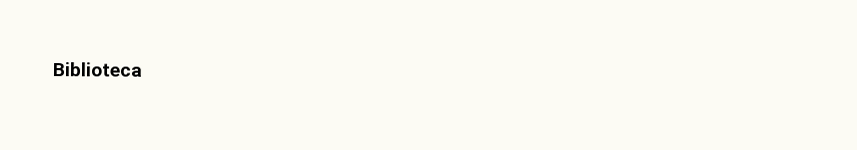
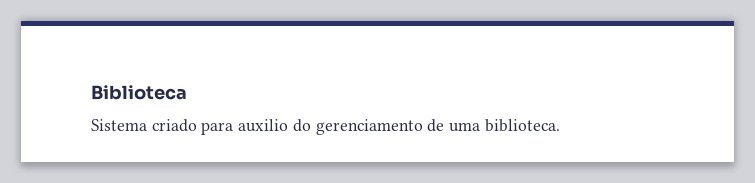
+ Sistema criado para auxilio do gerenciamento de uma biblioteca.

